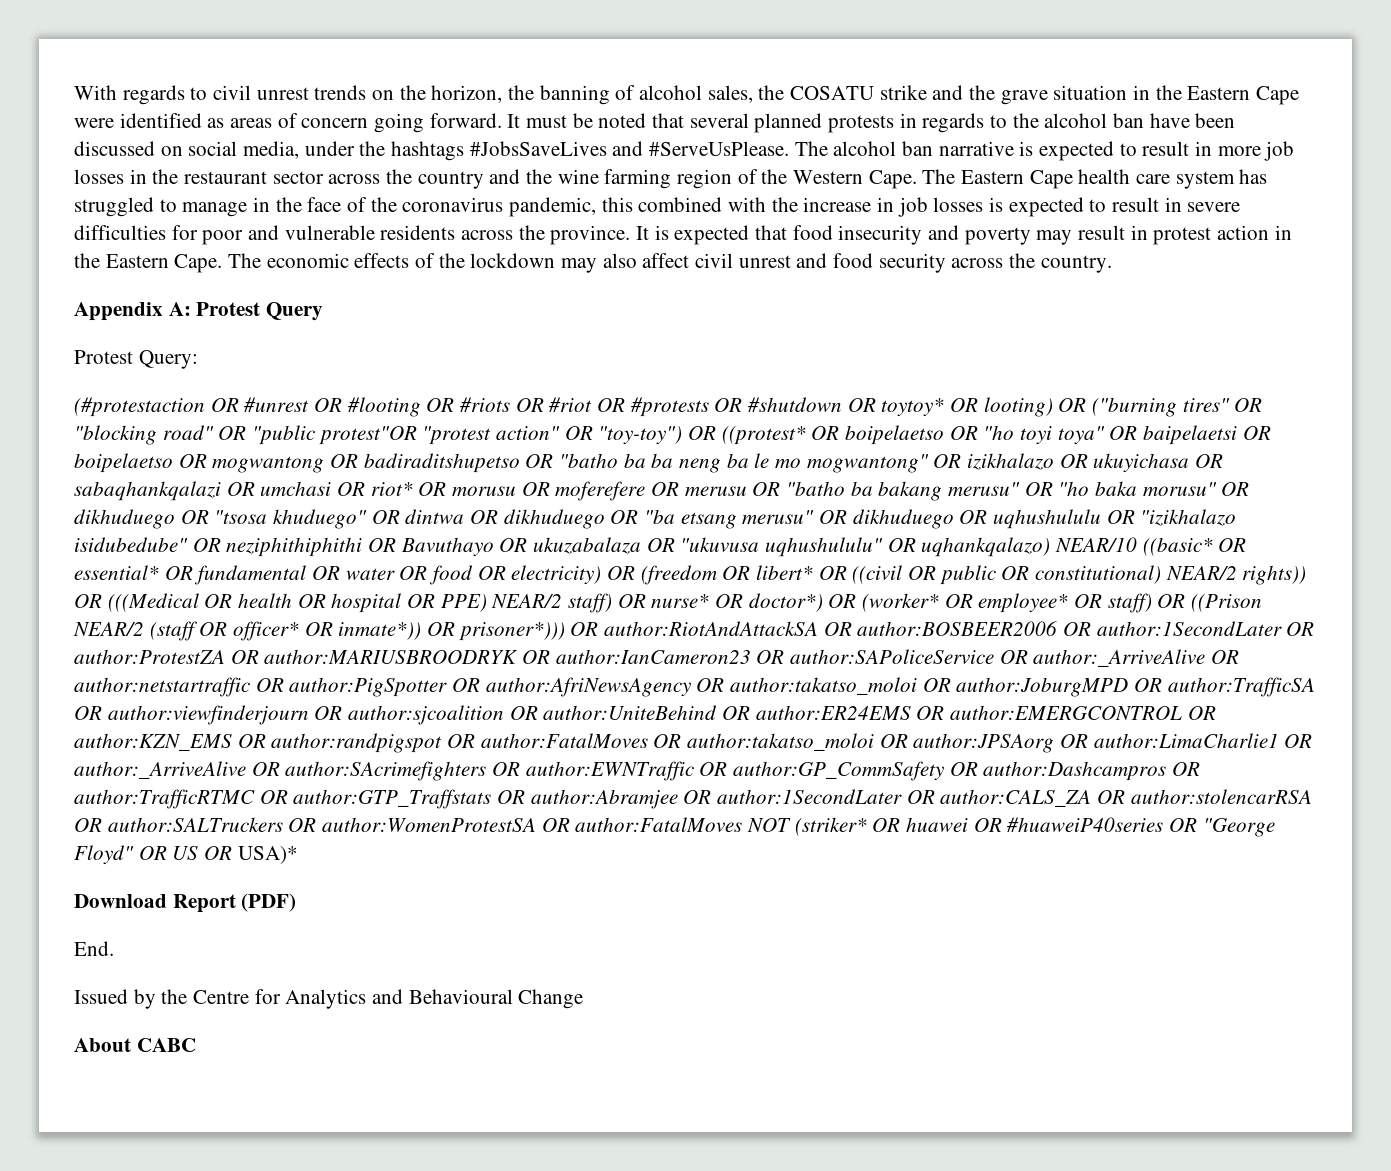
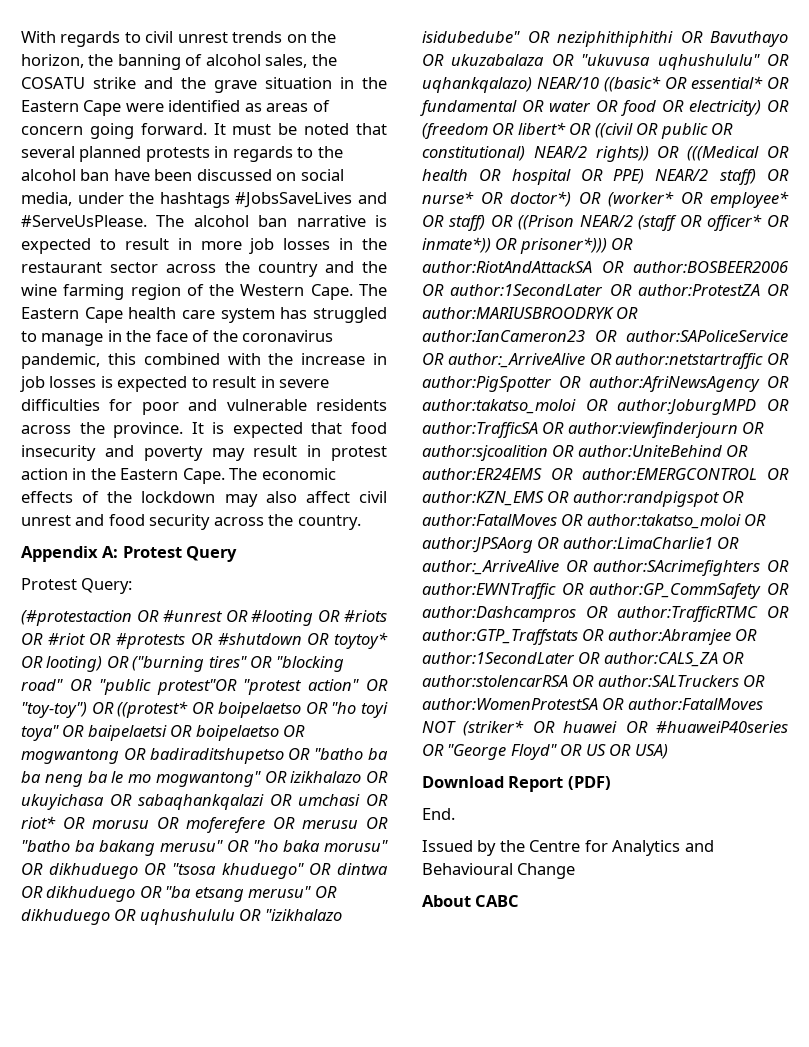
- (#protestaction OR #unrest OR #looting OR #riots OR #riot OR #protests OR #shutdown OR toytoy* OR looting) OR ("burning tires" OR "blocking road" OR "public protest"OR "protest action" OR "toy-toy") OR ((protest* OR boipelaetso OR "ho toyi toya" OR baipelaetsi OR boipelaetso OR mogwantong OR badiraditshupetso OR "batho ba ba neng ba le mo mogwantong" OR izikhalazo OR ukuyichasa OR sabaqhankqalazi OR umchasi OR riot* OR morusu OR moferefere OR merusu OR "batho ba bakang merusu" OR "ho baka morusu" OR dikhuduego OR "tsosa khuduego" OR dintwa OR dikhuduego OR "ba etsang merusu" OR dikhuduego OR uqhushululu OR "izikhalazo isidubedube" OR neziphithiphithi OR Bavuthayo OR ukuzabalaza OR "ukuvusa uqhushululu" OR uqhankqalazo) NEAR/10 ((basic* OR essential* OR fundamental OR water OR food OR electricity) OR (freedom OR libert* OR ((civil OR public OR constitutional) NEAR/2 rights)) OR (((Medical OR health OR hospital OR PPE) NEAR/2 staff) OR nurse* OR doctor*) OR (worker* OR employee* OR staff) OR ((Prison NEAR/2 (staff OR officer* OR inmate*)) OR prisoner*))) OR author:RiotAndAttackSA OR author:BOSBEER2006 OR author:1SecondLater OR author:ProtestZA OR author:MARIUSBROODRYK OR author:IanCameron23 OR author:SAPoliceService OR author:_ArriveAlive OR author:netstartraffic OR author:PigSpotter OR author:AfriNewsAgency OR author:takatso_moloi OR author:JoburgMPD OR author:TrafficSA OR author:viewfinderjourn OR author:sjcoalition OR author:UniteBehind OR author:ER24EMS OR author:EMERGCONTROL OR author:KZN_EMS OR author:randpigspot OR author:FatalMoves OR author:takatso_moloi OR author:JPSAorg OR author:LimaCharlie1 OR author:_ArriveAlive OR author:SAcrimefighters OR author:EWNTraffic OR author:GP_CommSafety OR author:Dashcampros OR author:TrafficRTMC OR author:GTP_Traffstats OR author:Abramjee OR author:1SecondLater OR author:CALS_ZA OR author:stolencarRSA OR author:SALTruckers OR author:WomenProtestSA OR author:FatalMoves NOT (striker* OR huawei OR #huaweiP40series OR "George Floyd" OR US OR USA)*
+ (#protestaction OR #unrest OR #looting OR #riots OR #riot OR #protests OR #shutdown OR toytoy* OR looting) OR ("burning tires" OR "blocking road" OR "public protest"OR "protest action" OR "toy-toy") OR ((protest* OR boipelaetso OR "ho toyi toya" OR baipelaetsi OR boipelaetso OR mogwantong OR badiraditshupetso OR "batho ba ba neng ba le mo mogwantong" OR izikhalazo OR ukuyichasa OR sabaqhankqalazi OR umchasi OR riot* OR morusu OR moferefere OR merusu OR "batho ba bakang merusu" OR "ho baka morusu" OR dikhuduego OR "tsosa khuduego" OR dintwa OR dikhuduego OR "ba etsang merusu" OR dikhuduego OR uqhushululu OR "izikhalazo isidubedube" OR neziphithiphithi OR Bavuthayo OR ukuzabalaza OR "ukuvusa uqhushululu" OR uqhankqalazo) NEAR/10 ((basic* OR essential* OR fundamental OR water OR food OR electricity) OR (freedom OR libert* OR ((civil OR public OR constitutional) NEAR/2 rights)) OR (((Medical OR health OR hospital OR PPE) NEAR/2 staff) OR nurse* OR doctor*) OR (worker* OR employee* OR staff) OR ((Prison NEAR/2 (staff OR officer* OR inmate*)) OR prisoner*))) OR author:RiotAndAttackSA OR author:BOSBEER2006 OR author:1SecondLater OR author:ProtestZA OR author:MARIUSBROODRYK OR author:IanCameron23 OR author:SAPoliceService OR author:_ArriveAlive OR author:netstartraffic OR author:PigSpotter OR author:AfriNewsAgency OR author:takatso_moloi OR author:JoburgMPD OR author:TrafficSA OR author:viewfinderjourn OR author:sjcoalition OR author:UniteBehind OR author:ER24EMS OR author:EMERGCONTROL OR author:KZN_EMS OR author:randpigspot OR author:FatalMoves OR author:takatso_moloi OR author:JPSAorg OR author:LimaCharlie1 OR author:_ArriveAlive OR author:SAcrimefighters OR author:EWNTraffic OR author:GP_CommSafety OR author:Dashcampros OR author:TrafficRTMC OR author:GTP_Traffstats OR author:Abramjee OR author:1SecondLater OR author:CALS_ZA OR author:stolencarRSA OR author:SALTruckers OR author:WomenProtestSA OR author:FatalMoves NOT (striker* OR huawei OR #huaweiP40series OR "George Floyd" OR US OR USA)

